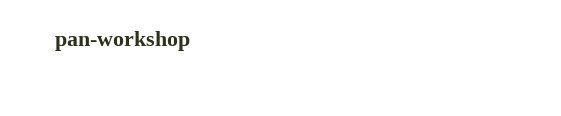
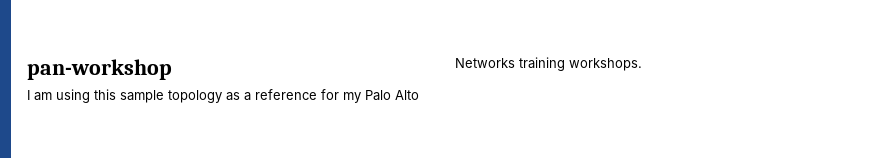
+ I am using this sample topology as a reference for my Palo Alto Networks training workshops.

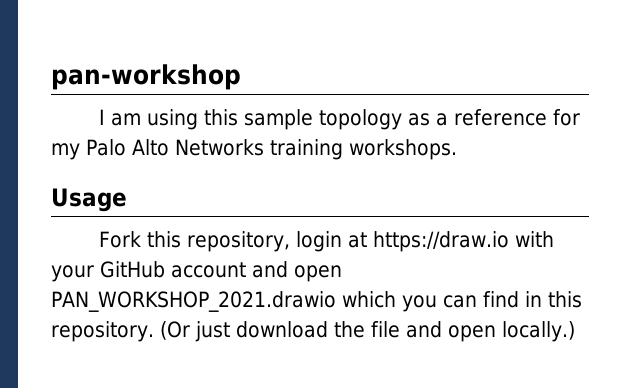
+ Usage
+ Fork this repository, login at https://draw.io with your GitHub account and open PAN_WORKSHOP_2021.drawio which you can find in this repository. (Or just download the file and open locally.)

